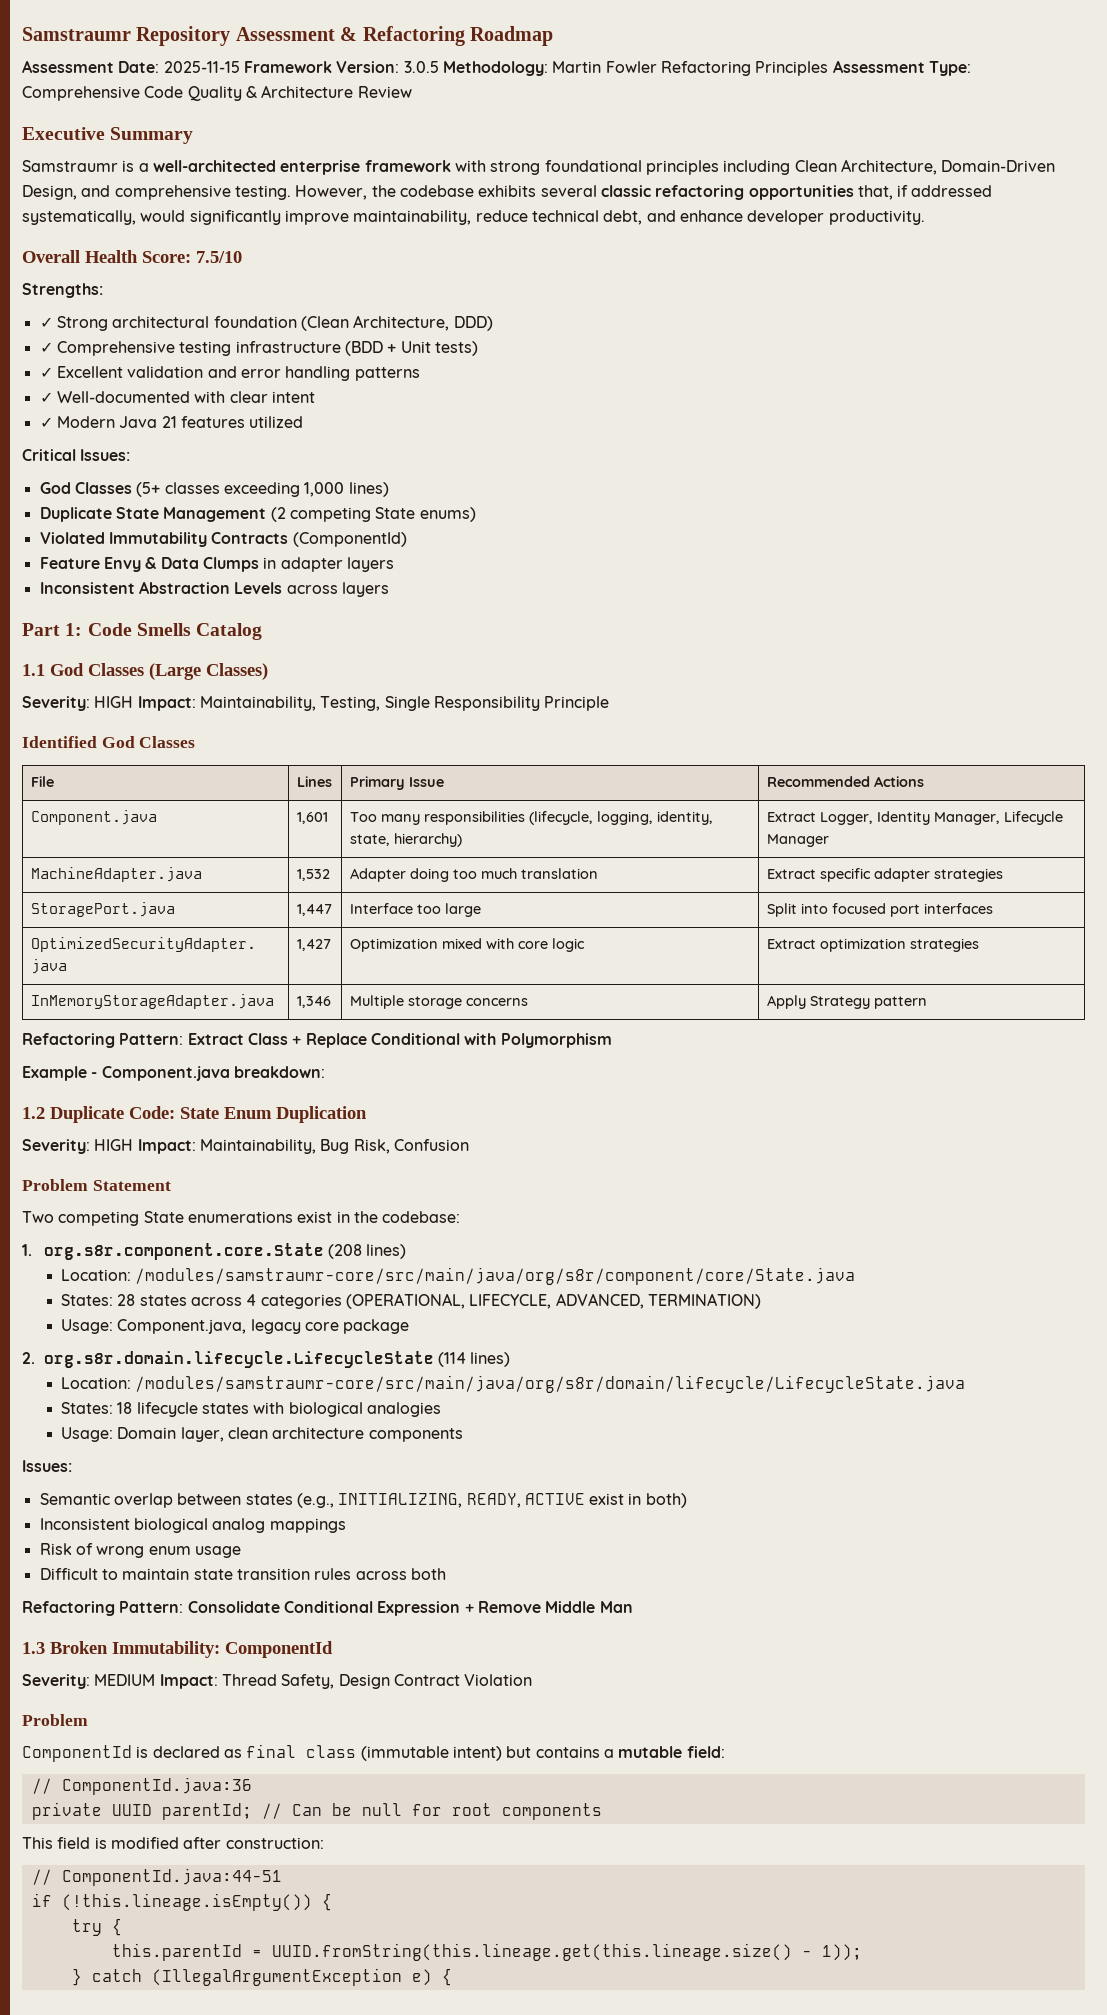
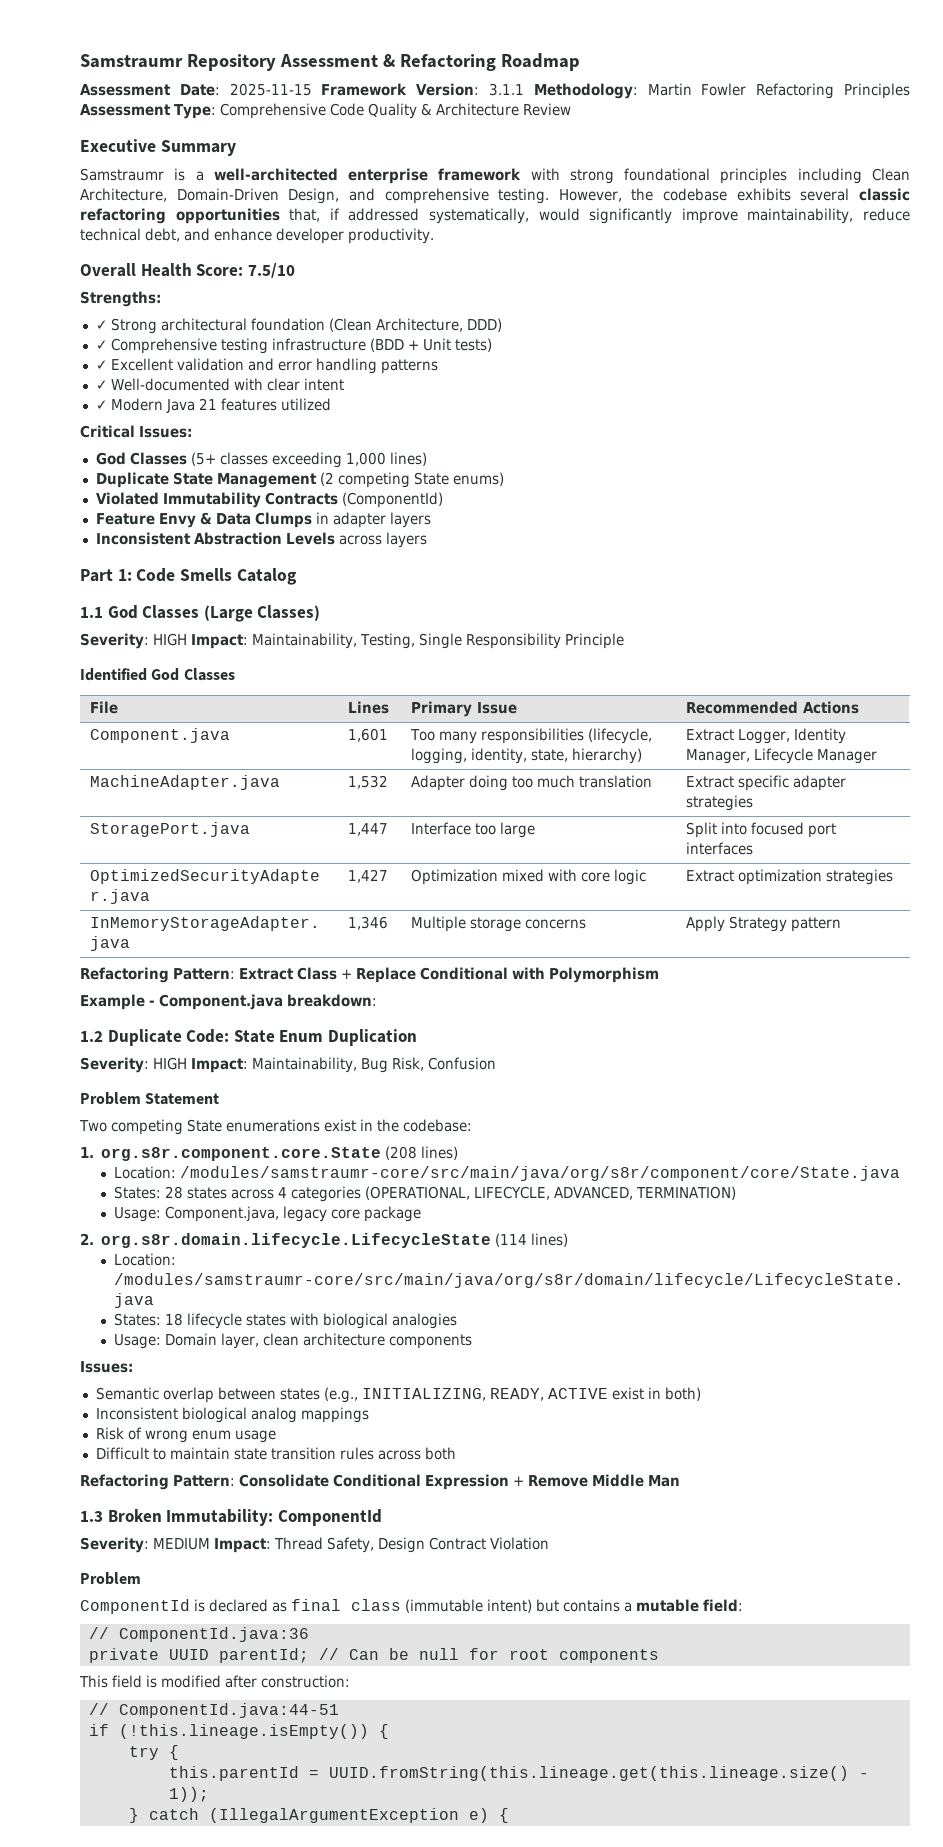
- Assessment Date: 2025-11-15 Framework Version: 3.0.5 Methodology: Martin Fowler Refactoring Principles Assessment Type: Comprehensive Code Quality & Architecture Review
+ Assessment Date: 2025-11-15 Framework Version: 3.1.1 Methodology: Martin Fowler Refactoring Principles Assessment Type: Comprehensive Code Quality & Architecture Review

